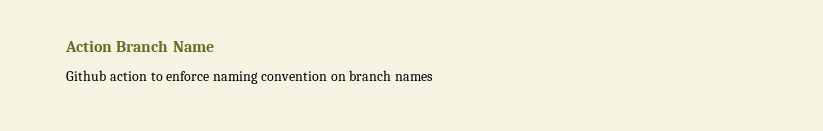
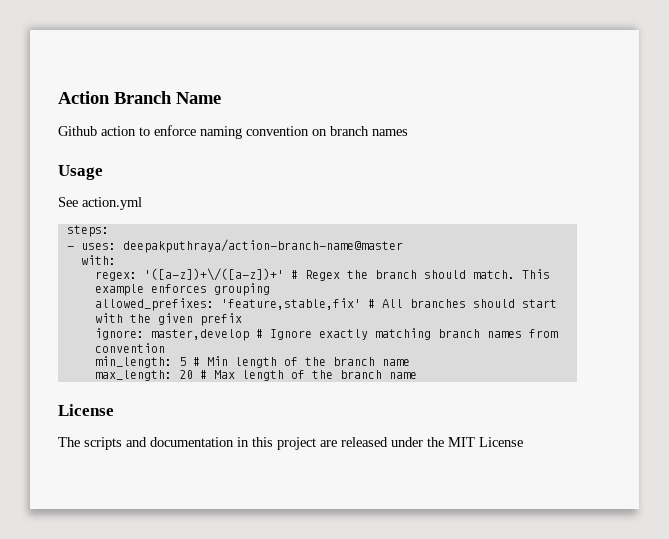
+ Usage
+ See action.yml
+ steps:
+ - uses: deepakputhraya/action-branch-name@master
+ with:
+ regex: '([a-z])+\/([a-z])+' # Regex the branch should match. This example enforces grouping
+ allowed_prefixes: 'feature,stable,fix' # All branches should start with the given prefix
+ ignore: master,develop # Ignore exactly matching branch names from convention
+ min_length: 5 # Min length of the branch name
+ max_length: 20 # Max length of the branch name
+ License
+ The scripts and documentation in this project are released under the MIT License

